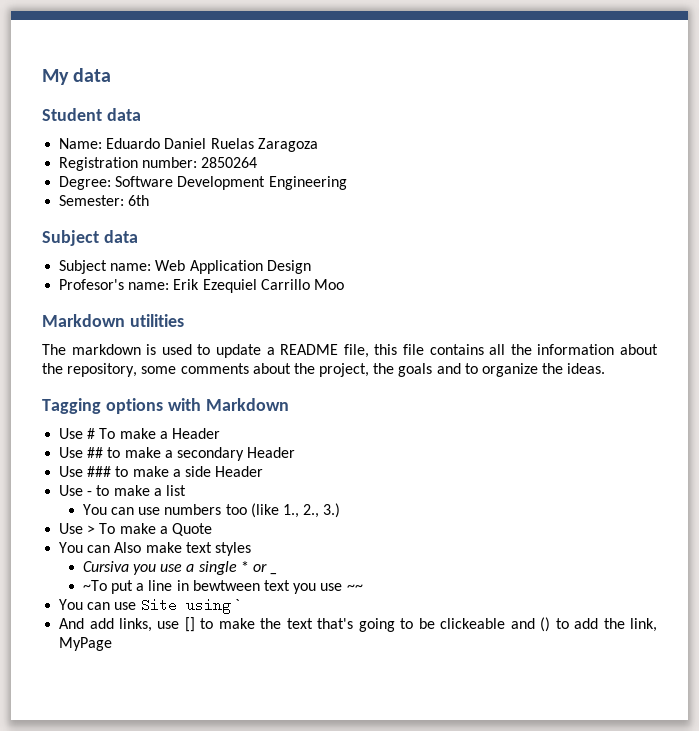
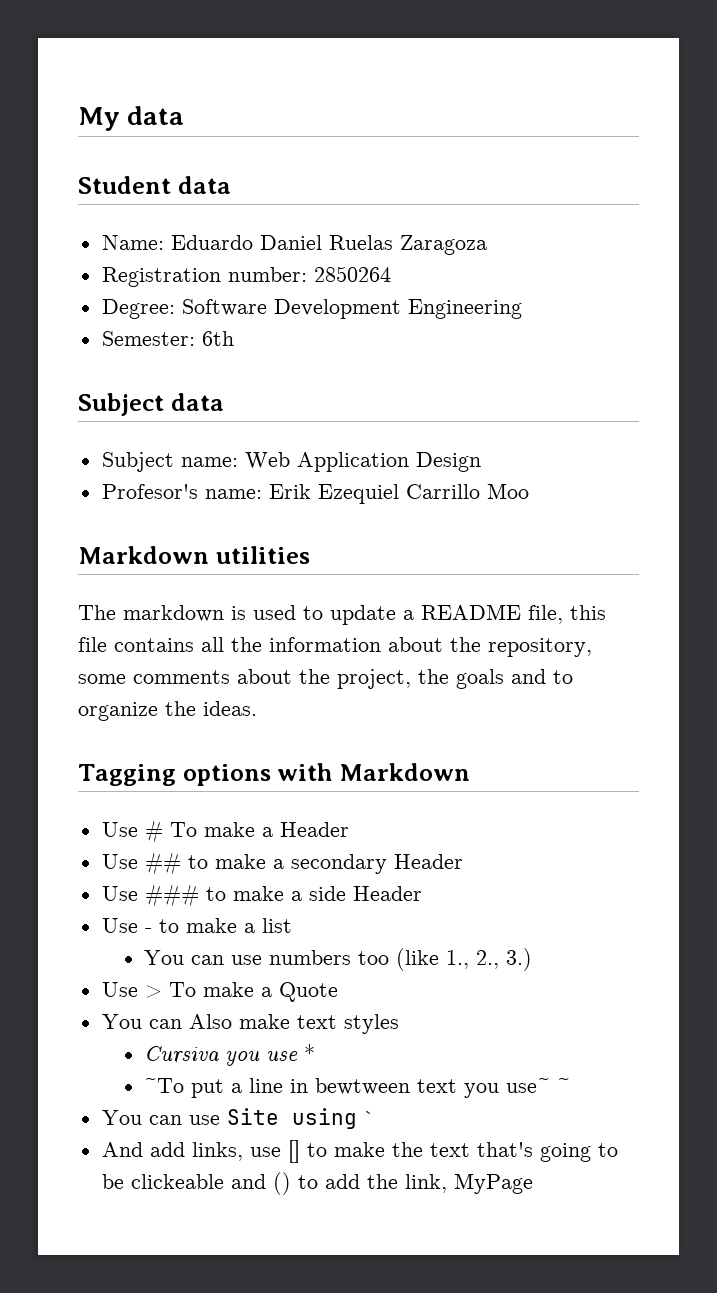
- Cursiva you use a single * or _
+ Cursiva you use *
- ~To put a line in bewtween text you use ~~
+ ~To put a line in bewtween text you use~ ~

